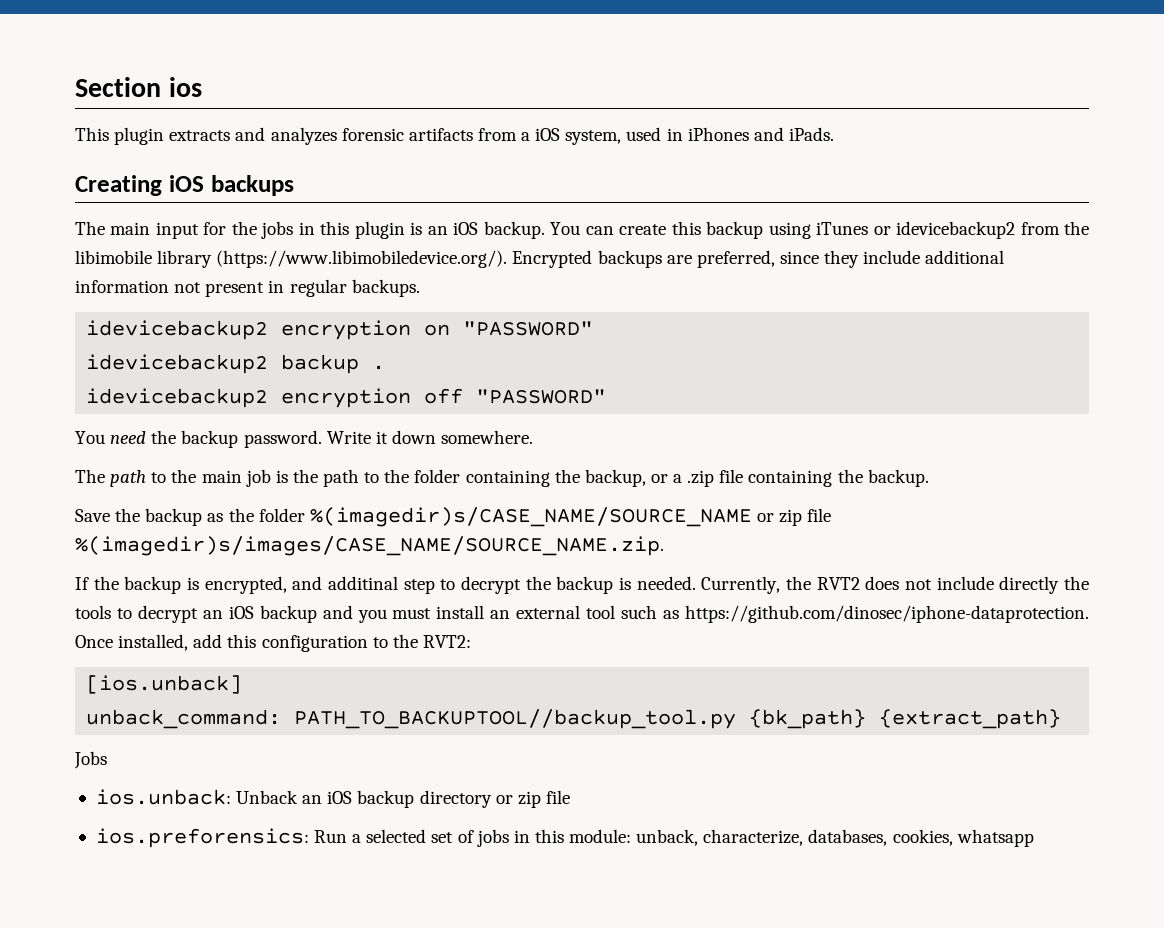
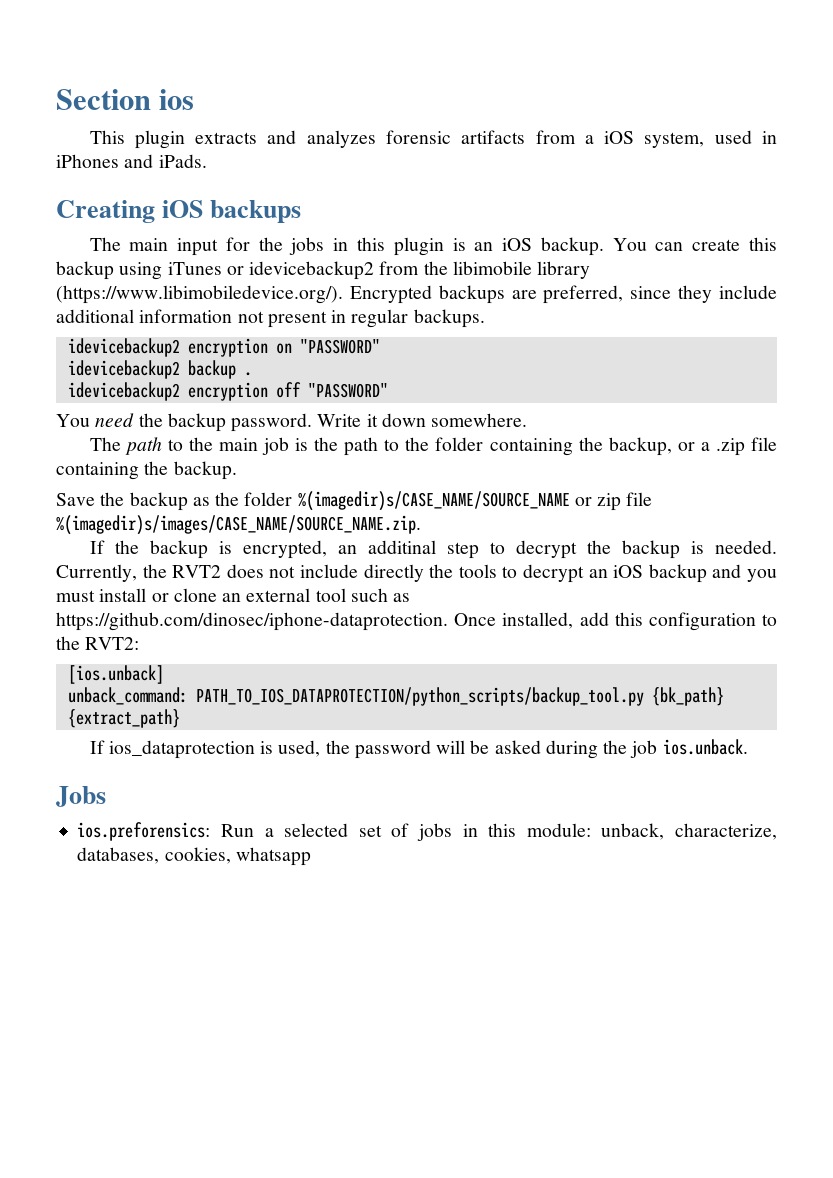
- If the backup is encrypted, and additinal step to decrypt the backup is needed.
+ If the backup is encrypted, an additinal step to decrypt the backup is needed.
- Currently, the RVT2 does not include directly the tools to decrypt an iOS backup and you must install an external tool such as https://github.com/dinosec/iphone-dataprotection. Once installed, add this configuration to the RVT2:
+ Currently, the RVT2 does not include directly the tools to decrypt an iOS backup and you must install or clone an external tool such as https://github.com/dinosec/iphone-dataprotection. Once installed, add this configuration to the RVT2:
- unback_command: PATH_TO_BACKUPTOOL//backup_tool.py {bk_path} {extract_path}
+ unback_command: PATH_TO_IOS_DATAPROTECTION/python_scripts/backup_tool.py {bk_path} {extract_path}
+ If ios_dataprotection is used, the password will be asked during the job ios.unback.
  Jobs
- ios.unback: Unback an iOS backup directory or zip file

